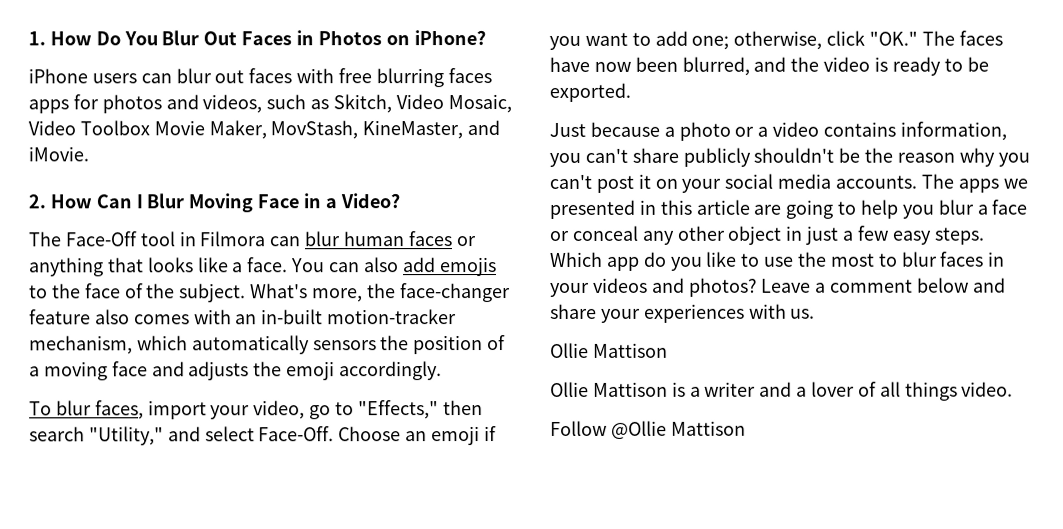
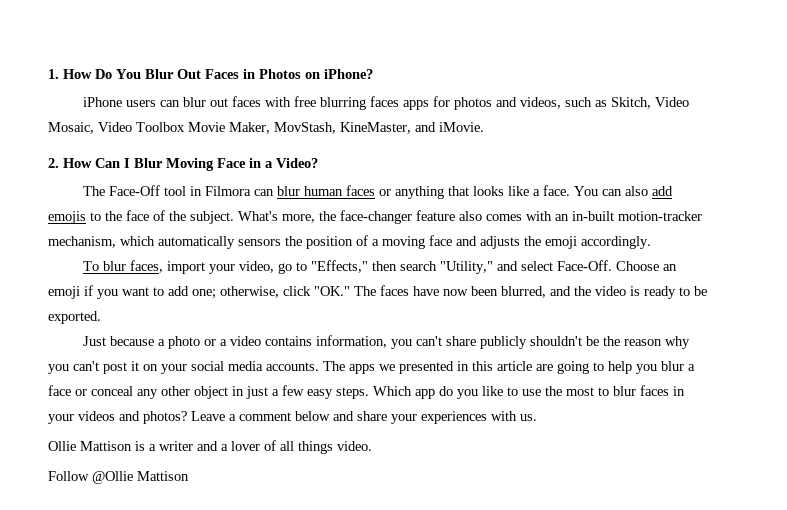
  Leave a comment below and share your experiences with us.
- Ollie Mattison

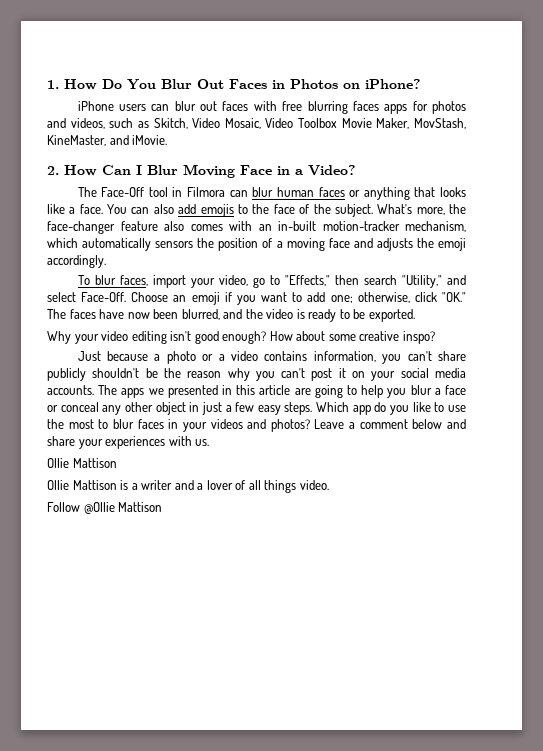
+ Why your video editing isn't good enough? How about some creative inspo?
  Leave a comment below and share your experiences with us.
+ Ollie Mattison

